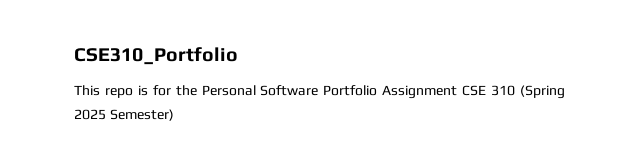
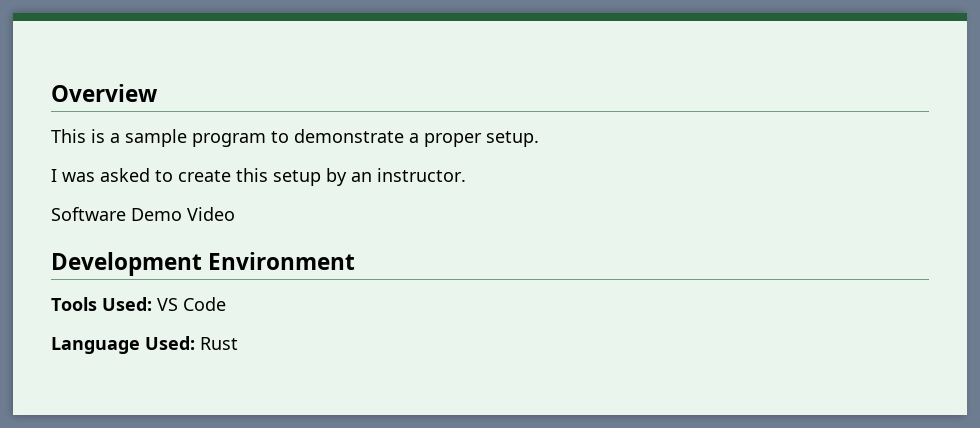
- CSE310_Portfolio
+ Overview
- This repo is for the Personal Software Portfolio Assignment CSE 310 (Spring 2025 Semester)
+ This is a sample program to demonstrate a proper setup.
+ I was asked to create this setup by an instructor.
+ Software Demo Video
+ Development Environment
+ Tools Used: VS Code
+ Language Used: Rust

